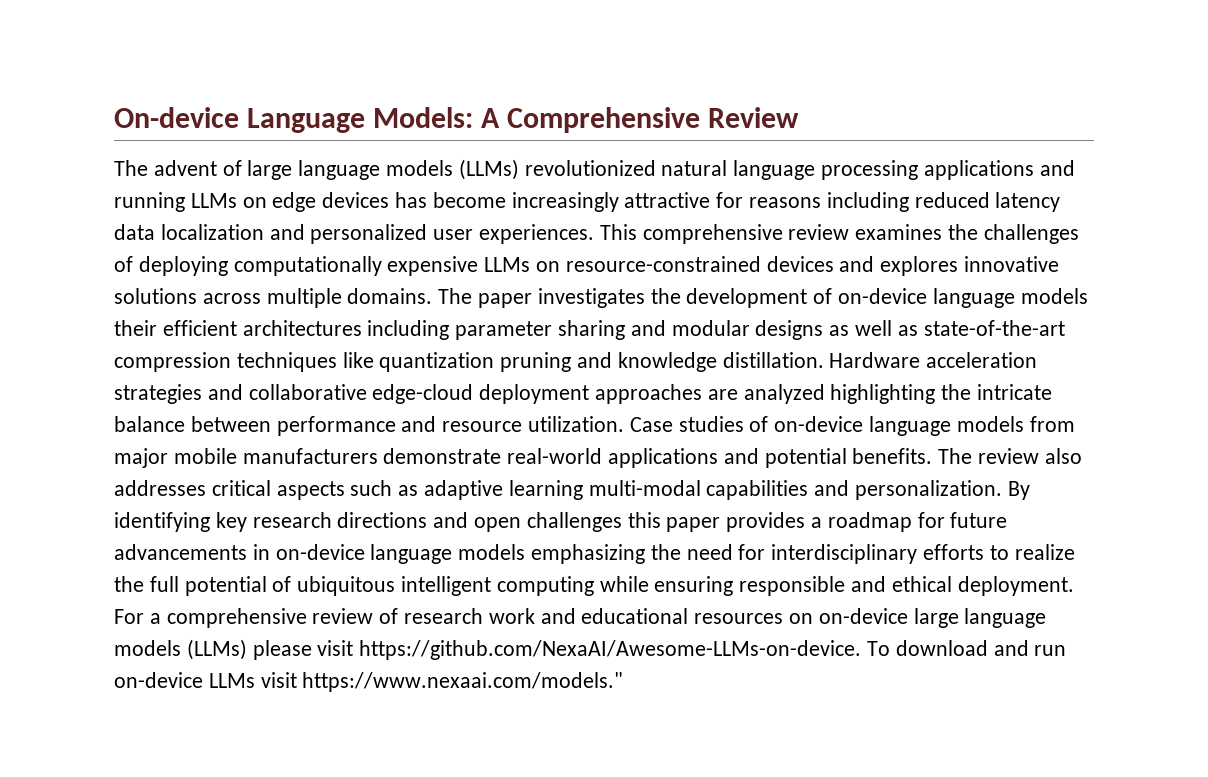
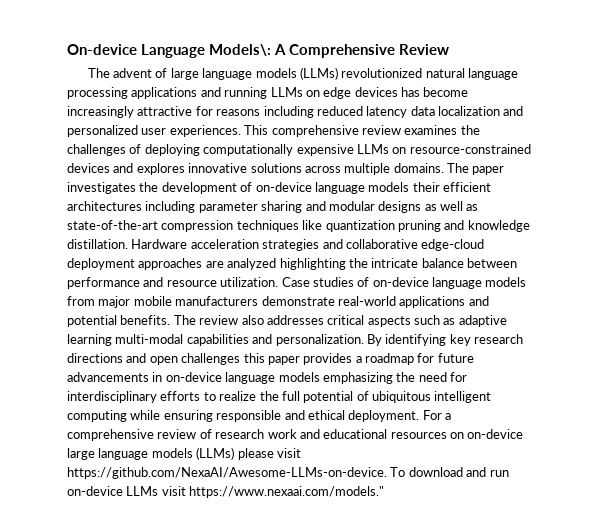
- On-device Language Models: A Comprehensive Review
+ On-device Language Models\: A Comprehensive Review

